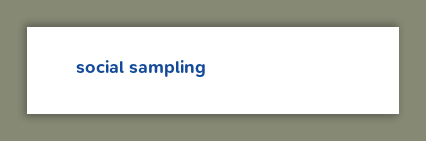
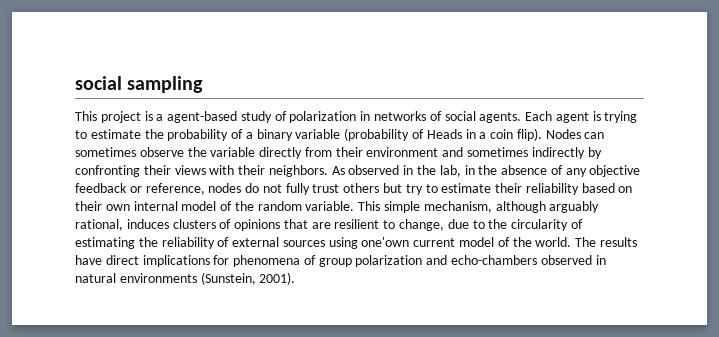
+ This project is a agent-based study of polarization in networks of social agents. Each agent is trying to estimate the probability of a binary variable (probability of Heads in a coin flip). Nodes can sometimes observe the variable directly from their environment and sometimes indirectly by confronting their views with their neighbors. As observed in the lab, in the absence of any objective feedback or reference, nodes do not fully trust others but try to estimate their reliability based on their own internal model of the random variable. This simple mechanism, although arguably rational, induces clusters of opinions that are resilient to change, due to the circularity of estimating the reliability of external sources using one'own current model of the world. The results have direct implications for phenomena of group polarization and echo-chambers observed in natural environments (Sunstein, 2001).

